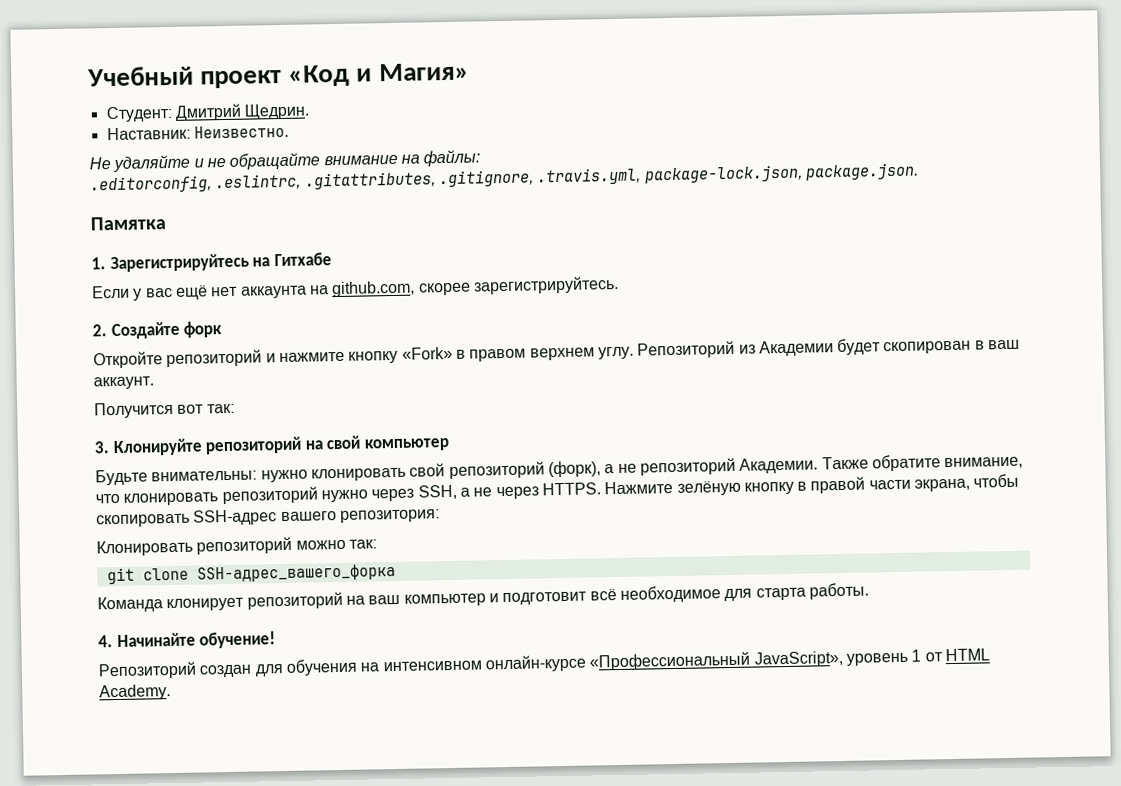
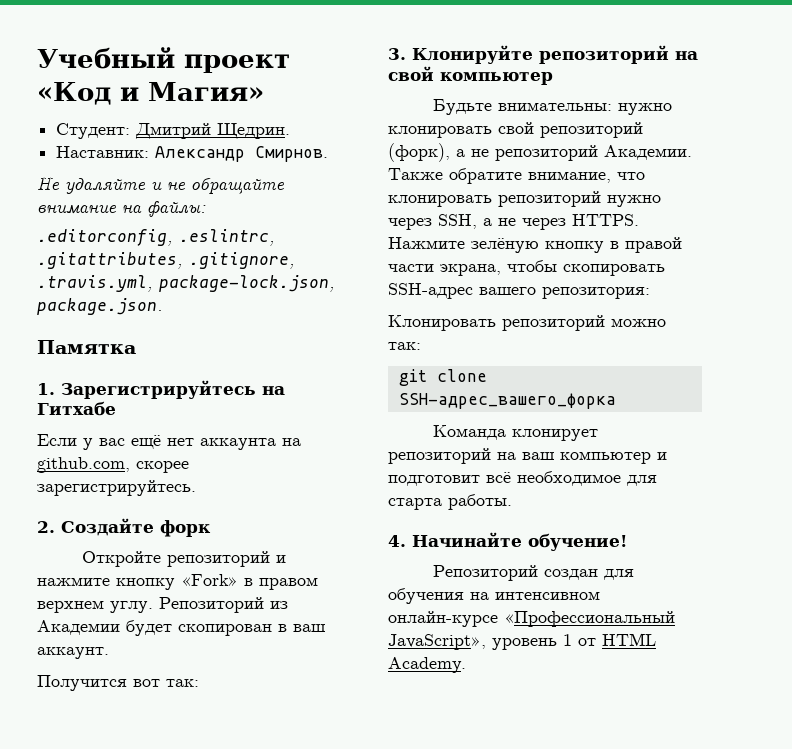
- Наставник: Неизвестно.
+ Наставник: Александр Смирнов.

